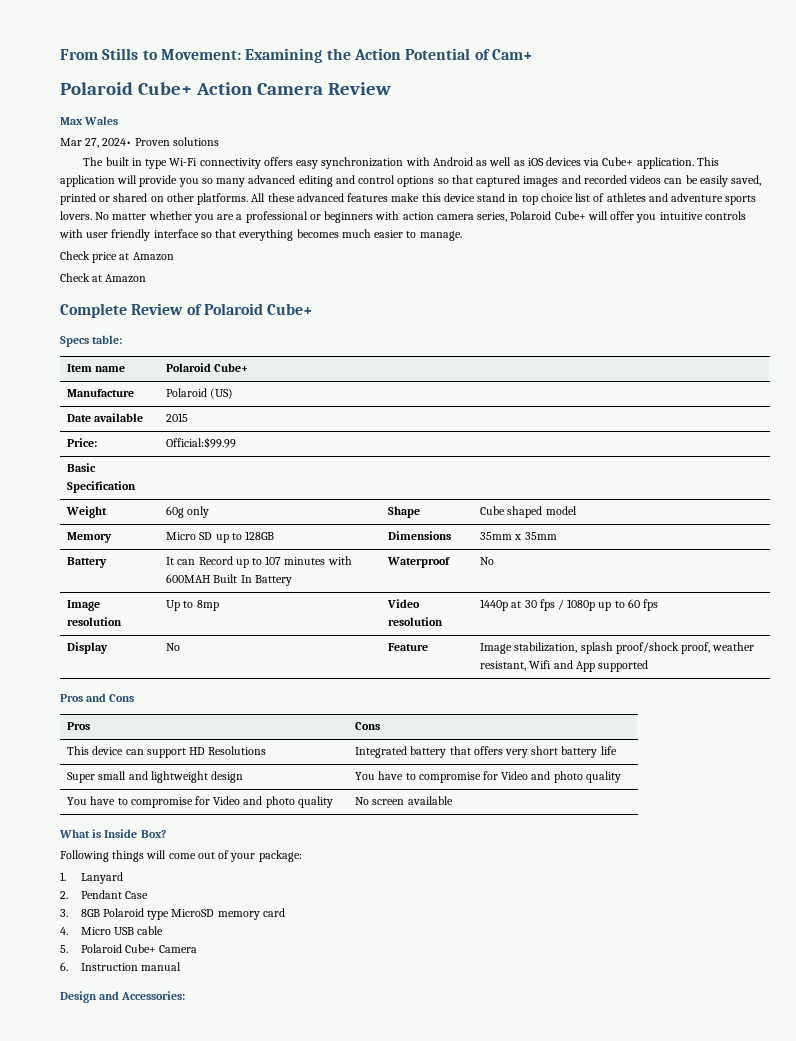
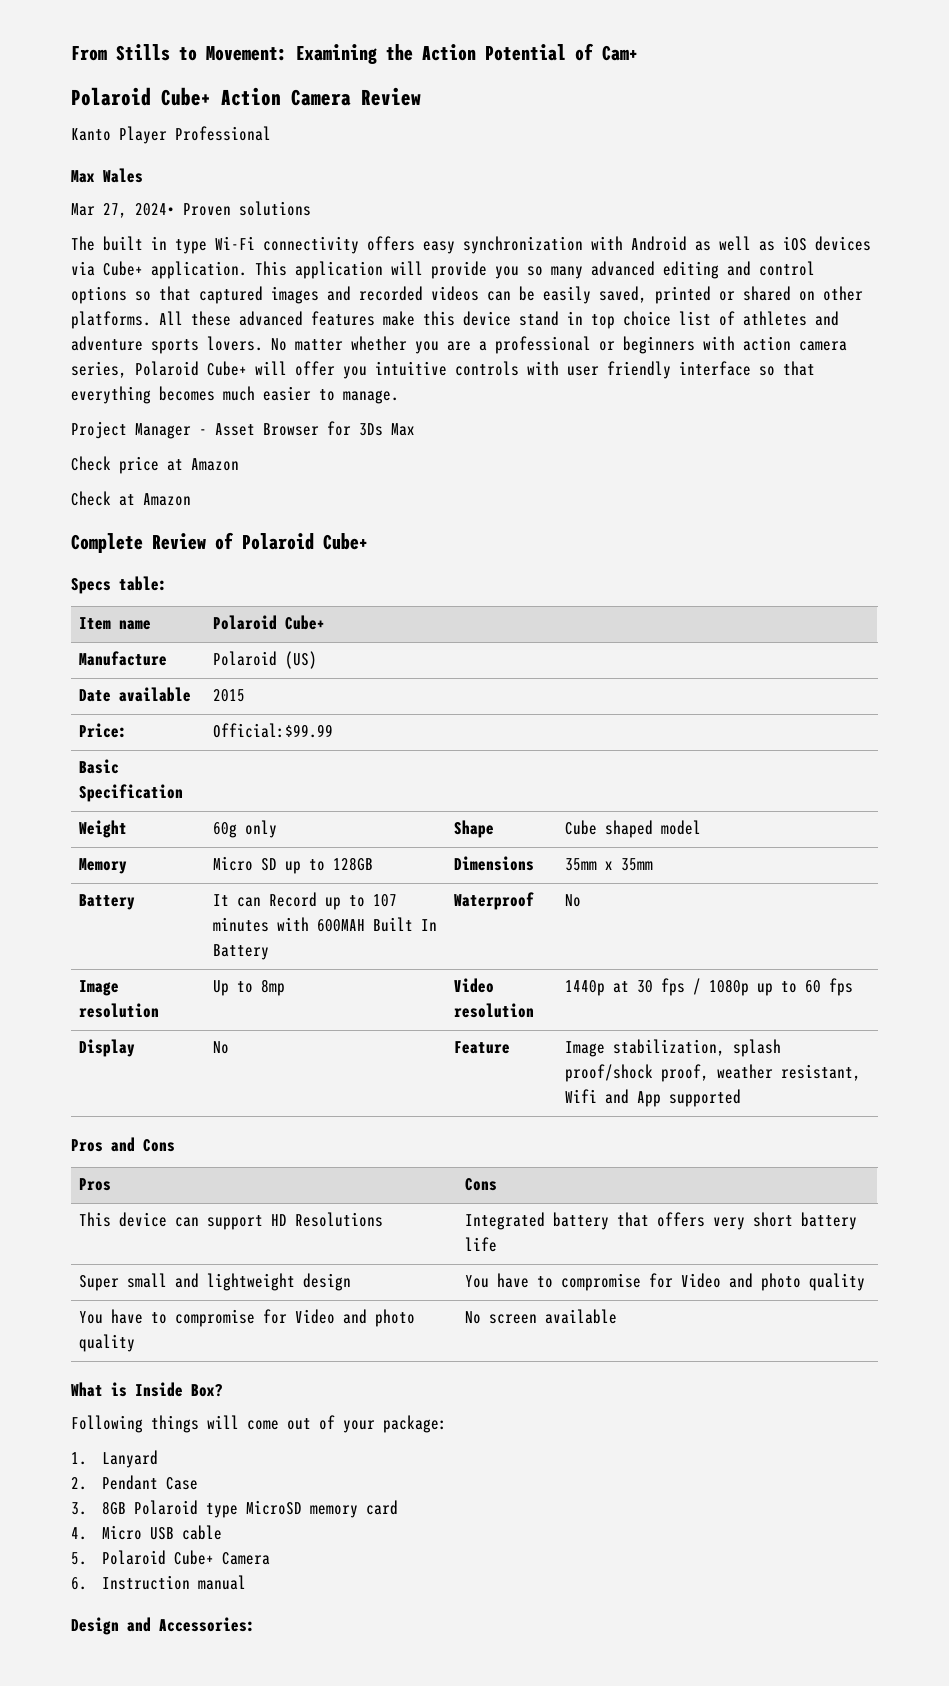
+ Kanto Player Professional
+ Project Manager - Asset Browser for 3Ds Max

